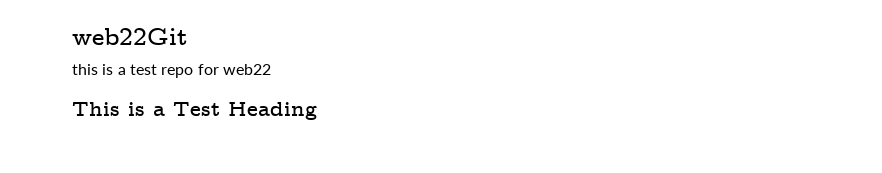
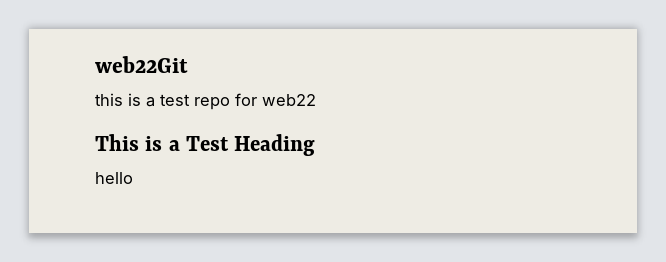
+ hello

